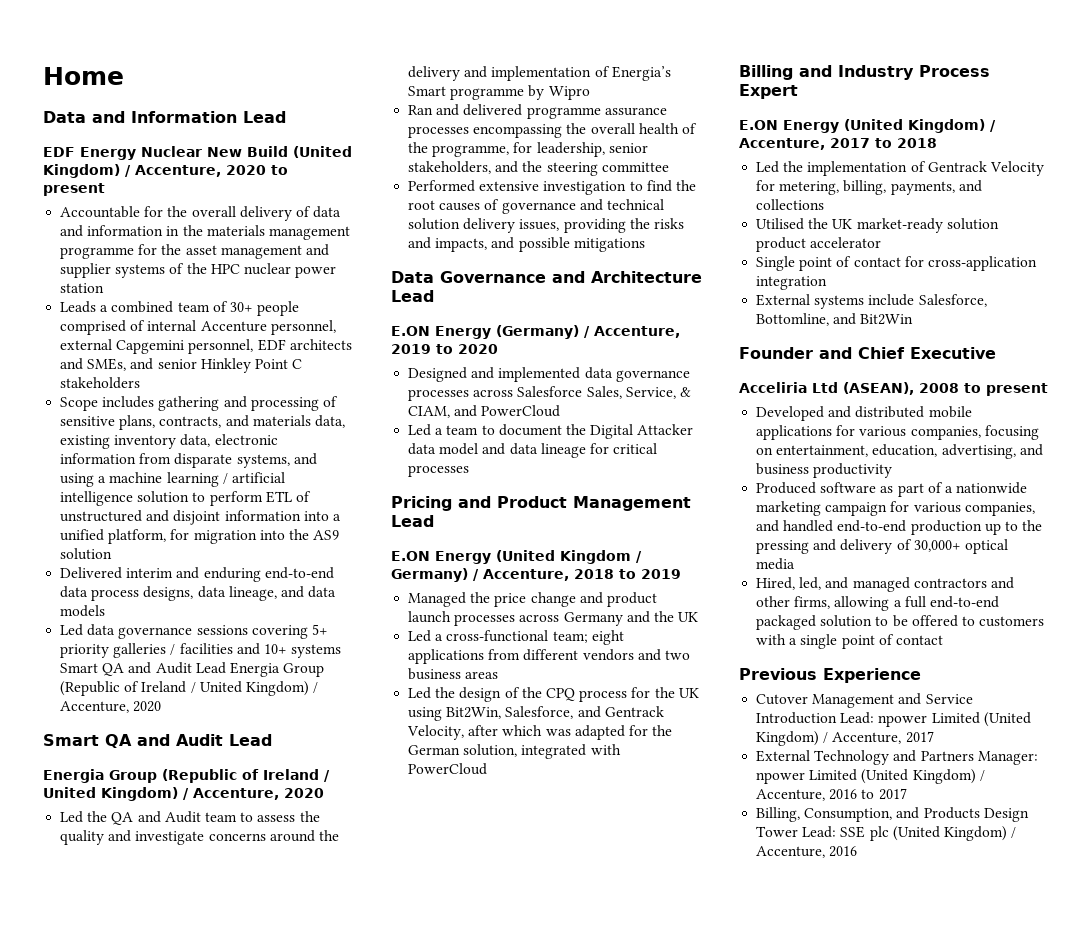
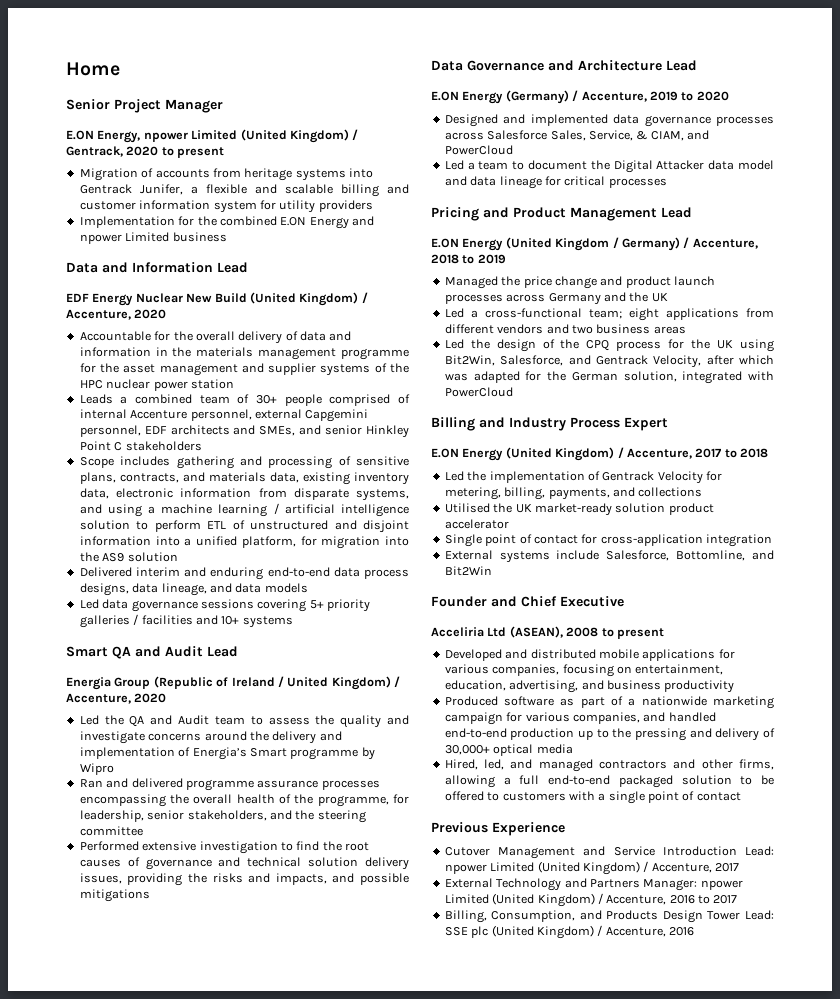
+ Senior Project Manager
+ E.ON Energy, npower Limited (United Kingdom) / Gentrack, 2020 to present
+ Migration of accounts from heritage systems into Gentrack Junifer, a flexible and scalable billing and customer information system for utility providers
+ Implementation for the combined E.ON Energy and npower Limited business
- EDF Energy Nuclear New Build (United Kingdom) / Accenture, 2020 to present
+ EDF Energy Nuclear New Build (United Kingdom) / Accenture, 2020
- Led data governance sessions covering 5+ priority galleries / facilities and 10+ systems Smart QA and Audit Lead Energia Group (Republic of Ireland / United Kingdom) / Accenture, 2020
+ Led data governance sessions covering 5+ priority galleries / facilities and 10+ systems

